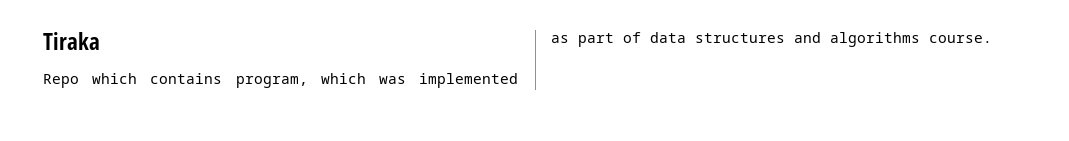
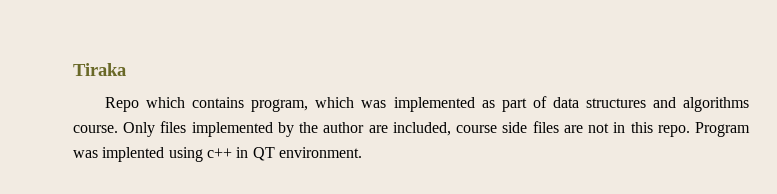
+ Only files implemented by the author are included, course side files are not in this repo. Program was implented using c++ in QT environment.

